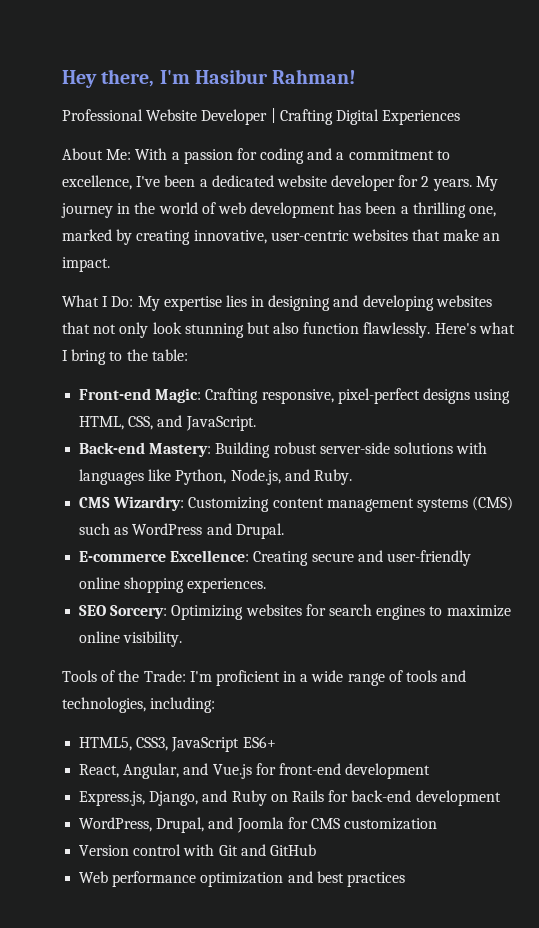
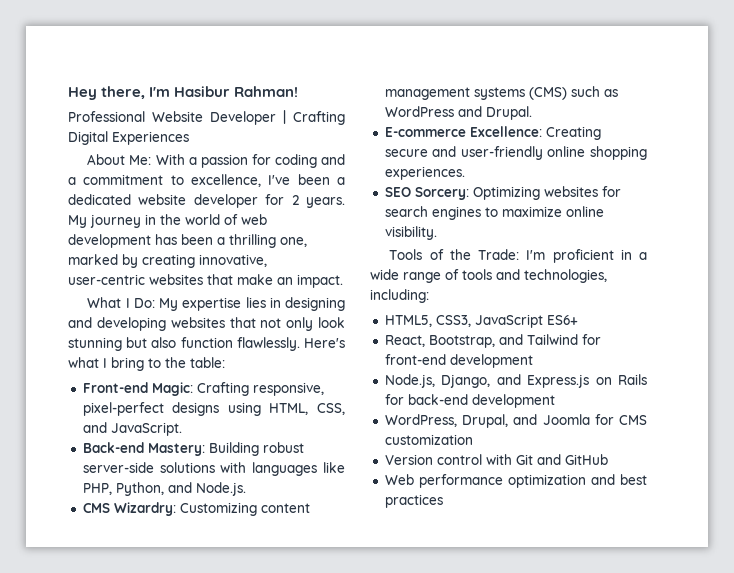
- Back-end Mastery: Building robust server-side solutions with languages like Python, Node.js, and Ruby.
+ Back-end Mastery: Building robust server-side solutions with languages like PHP, Python, and Node.js.
- React, Angular, and Vue.js for front-end development
+ React, Bootstrap, and Tailwind for front-end development
- Express.js, Django, and Ruby on Rails for back-end development
+ Node.js, Django, and Express.js on Rails for back-end development

